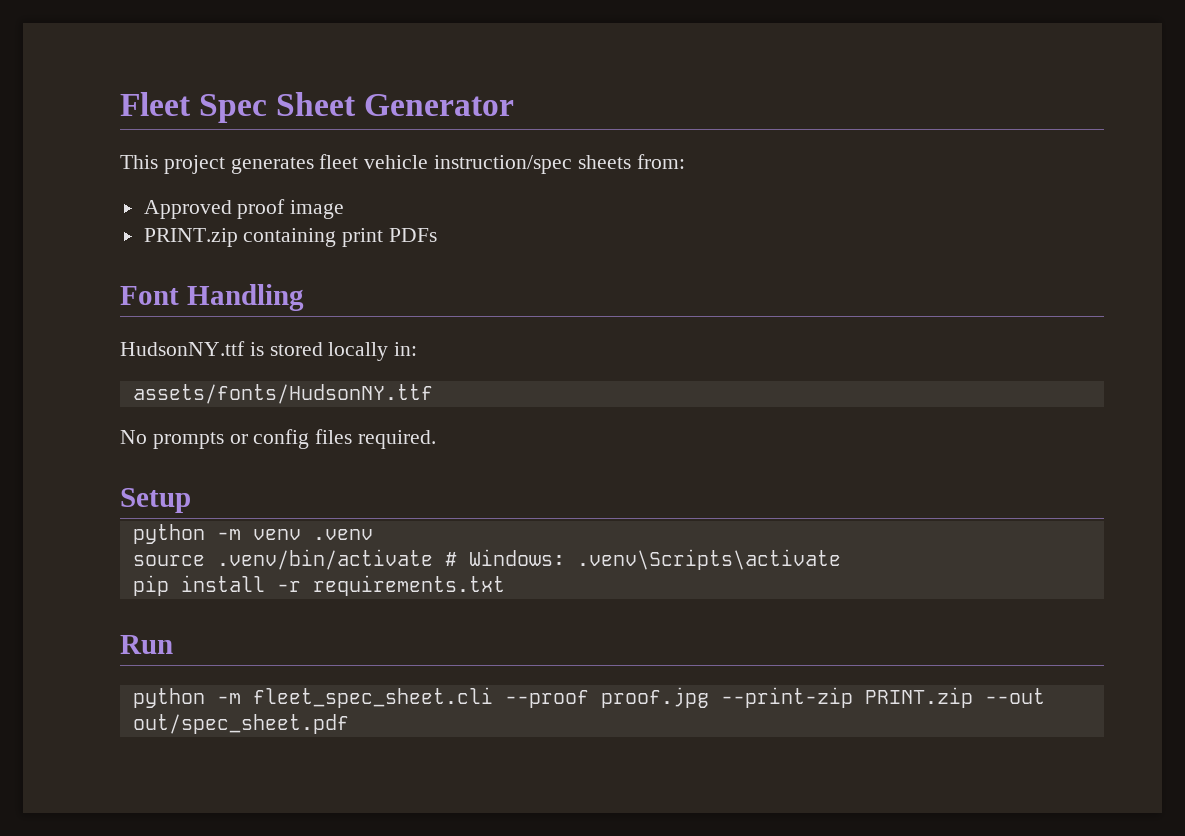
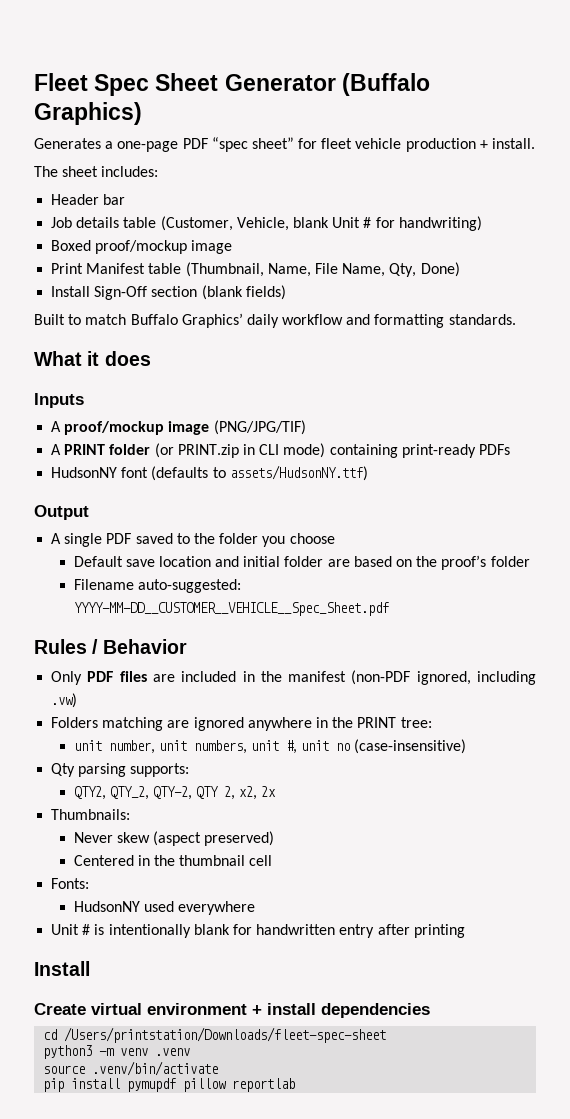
- Fleet Spec Sheet Generator
- This project generates fleet vehicle instruction/spec sheets from:
- Approved proof image
- PRINT.zip containing print PDFs
- Font Handling
- HudsonNY.ttf is stored locally in:
- assets/fonts/HudsonNY.ttf
- No prompts or config files required.
- Setup
- python -m venv .venv
+ Fleet Spec Sheet Generator (Buffalo Graphics)
+ Generates a one-page PDF “spec sheet” for fleet vehicle production + install.
+ The sheet includes:
+ Header bar
+ Job details table (Customer, Vehicle, blank Unit # for handwriting)
+ Boxed proof/mockup image
+ Print Manifest table (Thumbnail, Name, File Name, Qty, Done)
+ Install Sign-Off section (blank fields)
+ Built to match Buffalo Graphics’ daily workflow and formatting standards.
+ What it does
+ Inputs
+ A proof/mockup image (PNG/JPG/TIF)
+ A PRINT folder (or PRINT.zip in CLI mode) containing print-ready PDFs
+ HudsonNY font (defaults to assets/HudsonNY.ttf)
+ Output
+ A single PDF saved to the folder you choose
+ Default save location and initial folder are based on the proof’s folder
+ Filename auto-suggested: YYYY-MM-DD__CUSTOMER__VEHICLE__Spec_Sheet.pdf
+ Rules / Behavior
+ Only PDF files are included in the manifest (non-PDF ignored, including .vw)
+ Folders matching are ignored anywhere in the PRINT tree:
+ unit number, unit numbers, unit #, unit no (case-insensitive)
+ Qty parsing supports:
+ QTY2, QTY_2, QTY-2, QTY 2, x2, 2x
+ Thumbnails:
+ Never skew (aspect preserved)
+ Centered in the thumbnail cell
+ Fonts:
+ HudsonNY used everywhere
+ Unit # is intentionally blank for handwritten entry after printing
+ Install
+ Create virtual environment + install dependencies
+ cd /Users/printstation/Downloads/fleet-spec-sheet
+ python3 -m venv .venv
- source .venv/bin/activate # Windows: .venv\Scripts\activate
+ source .venv/bin/activate
- pip install -r requirements.txt
- Run
- python -m fleet_spec_sheet.cli --proof proof.jpg --print-zip PRINT.zip --out out/spec_sheet.pdf
+ pip install pymupdf pillow reportlab

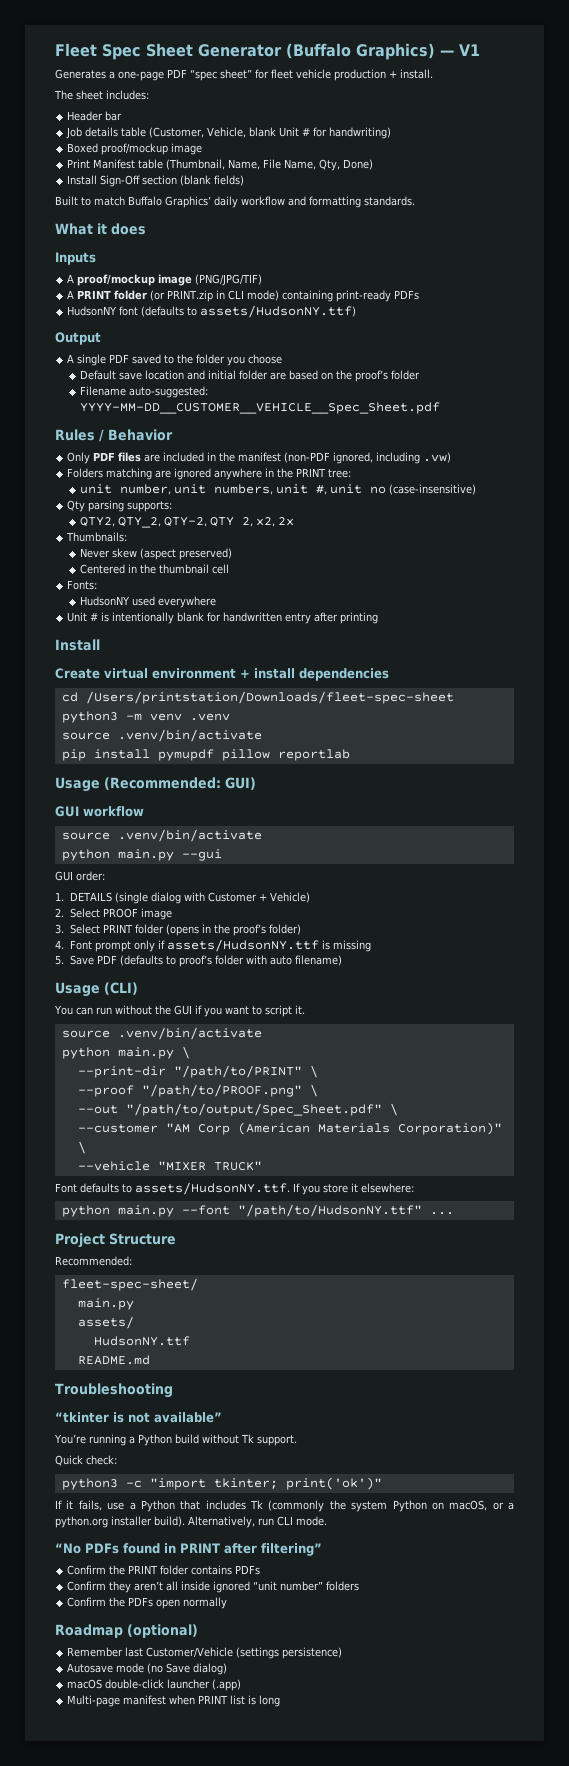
- Fleet Spec Sheet Generator (Buffalo Graphics)
+ Fleet Spec Sheet Generator (Buffalo Graphics) — V1
+ Usage (Recommended: GUI)
+ GUI workflow
+ source .venv/bin/activate
+ python main.py --gui
+ GUI order:
+ 1. DETAILS (single dialog with Customer + Vehicle)
+ 2. Select PROOF image
+ 3. Select PRINT folder (opens in the proof’s folder)
+ 4. Font prompt only if assets/HudsonNY.ttf is missing
+ 5. Save PDF (defaults to proof’s folder with auto filename)
+ Usage (CLI)
+ You can run without the GUI if you want to script it.
+ source .venv/bin/activate
+ python main.py \
+ --print-dir "/path/to/PRINT" \
+ --proof "/path/to/PROOF.png" \
+ --out "/path/to/output/Spec_Sheet.pdf" \
+ --customer "AM Corp (American Materials Corporation)" \
+ --vehicle "MIXER TRUCK"
+ Font defaults to assets/HudsonNY.ttf. If you store it elsewhere:
+ python main.py --font "/path/to/HudsonNY.ttf" ...
+ Project Structure
+ Recommended:
+ fleet-spec-sheet/
+ main.py
+ assets/
+ HudsonNY.ttf
+ README.md
+ Troubleshooting
+ “tkinter is not available”
+ You’re running a Python build without Tk support.
+ Quick check:
+ python3 -c "import tkinter; print('ok')"
+ If it fails, use a Python that includes Tk (commonly the system Python on macOS, or a python.org installer build). Alternatively, run CLI mode.
+ “No PDFs found in PRINT after filtering”
+ Confirm the PRINT folder contains PDFs
+ Confirm they aren’t all inside ignored “unit number” folders
+ Confirm the PDFs open normally
+ Roadmap (optional)
+ Remember last Customer/Vehicle (settings persistence)
+ Autosave mode (no Save dialog)
+ macOS double-click launcher (.app)
+ Multi-page manifest when PRINT list is long

